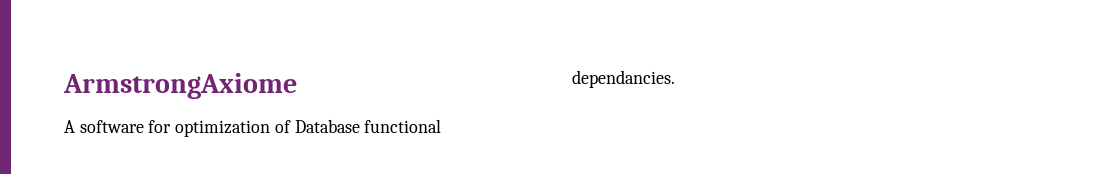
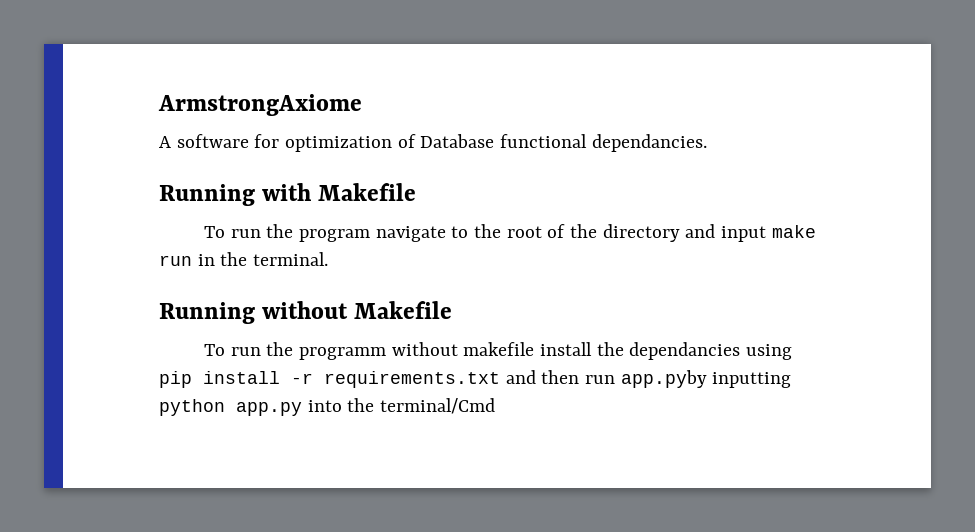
+ Running with Makefile
+ To run the program navigate to the root of the directory and input make run in the terminal.
+ Running without Makefile
+ To run the programm without makefile install the dependancies using pip install -r requirements.txt and then run app.pyby inputting python app.py into the terminal/Cmd

